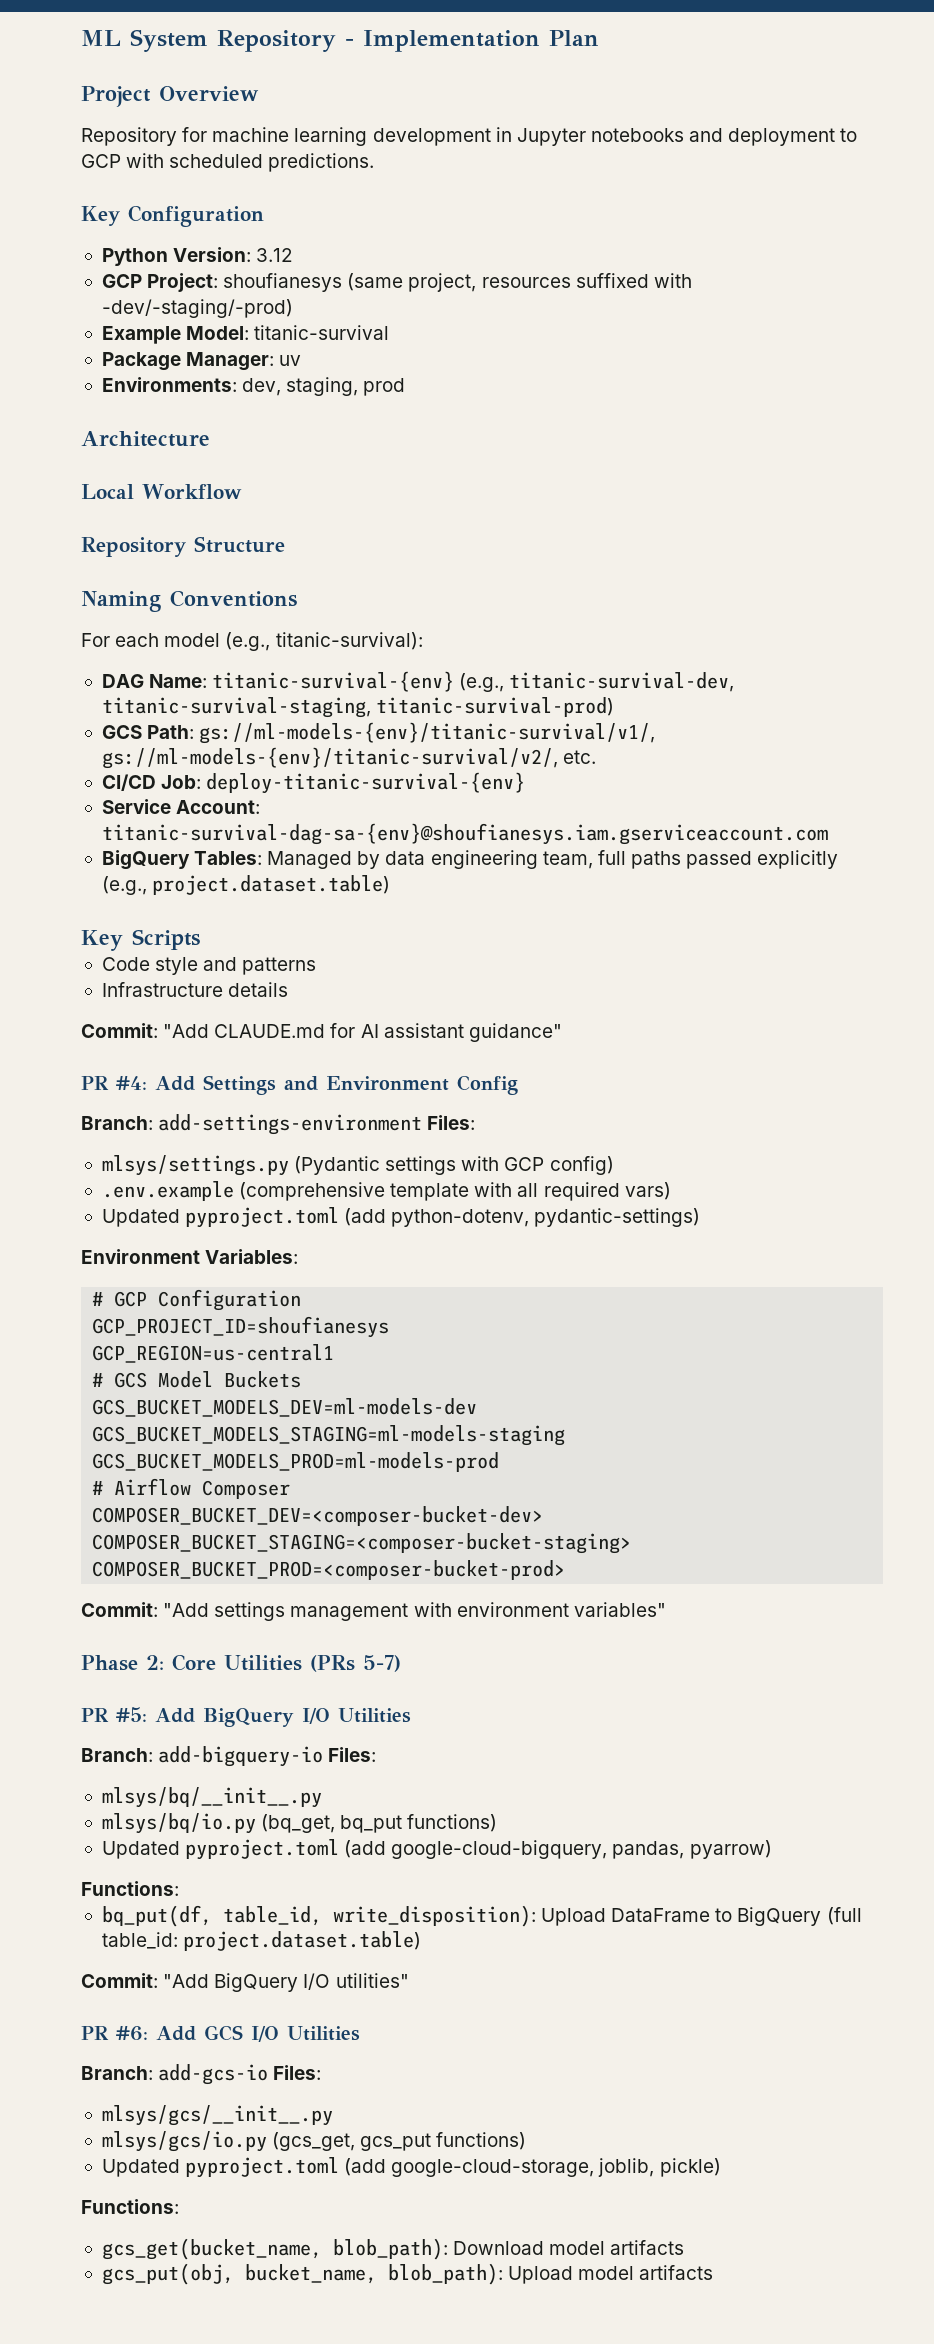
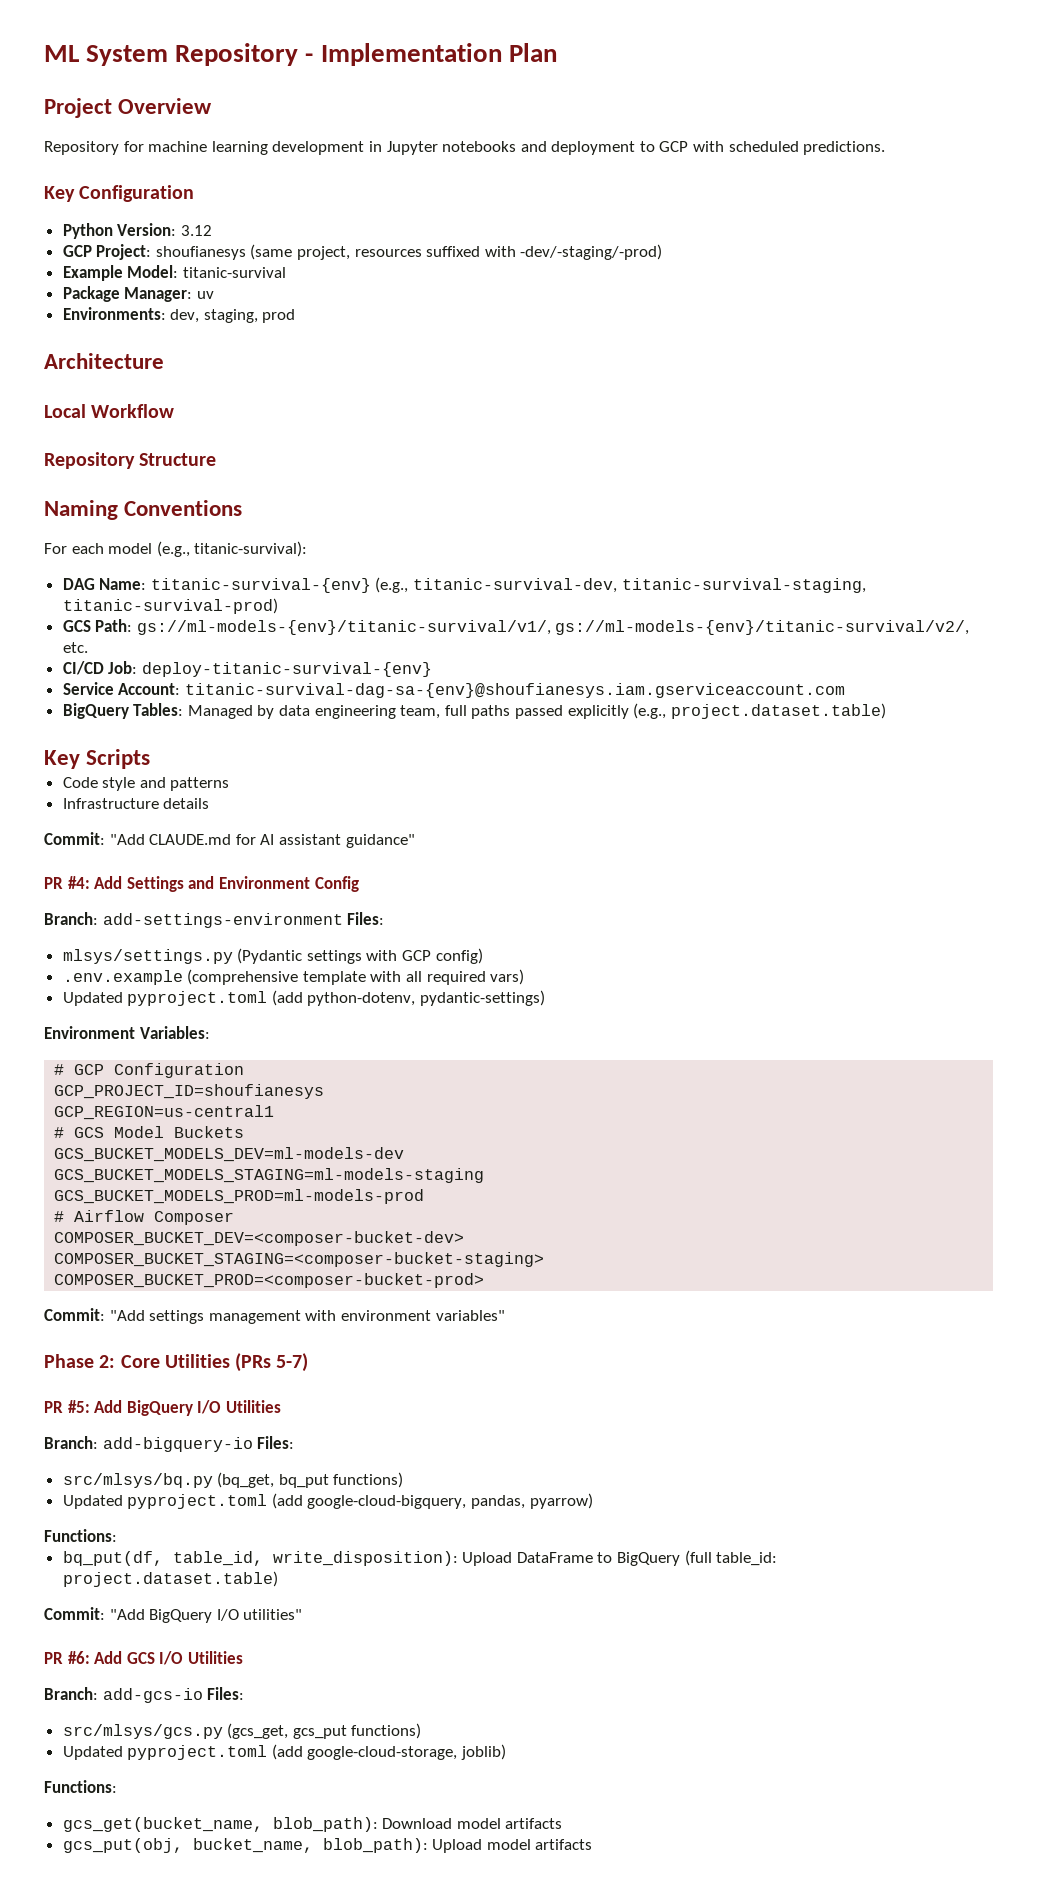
- mlsys/bq/__init__.py
- mlsys/bq/io.py (bq_get, bq_put functions)
+ src/mlsys/bq.py (bq_get, bq_put functions)
- mlsys/gcs/__init__.py
- mlsys/gcs/io.py (gcs_get, gcs_put functions)
+ src/mlsys/gcs.py (gcs_get, gcs_put functions)
- Updated pyproject.toml (add google-cloud-storage, joblib, pickle)
+ Updated pyproject.toml (add google-cloud-storage, joblib)

